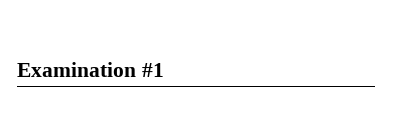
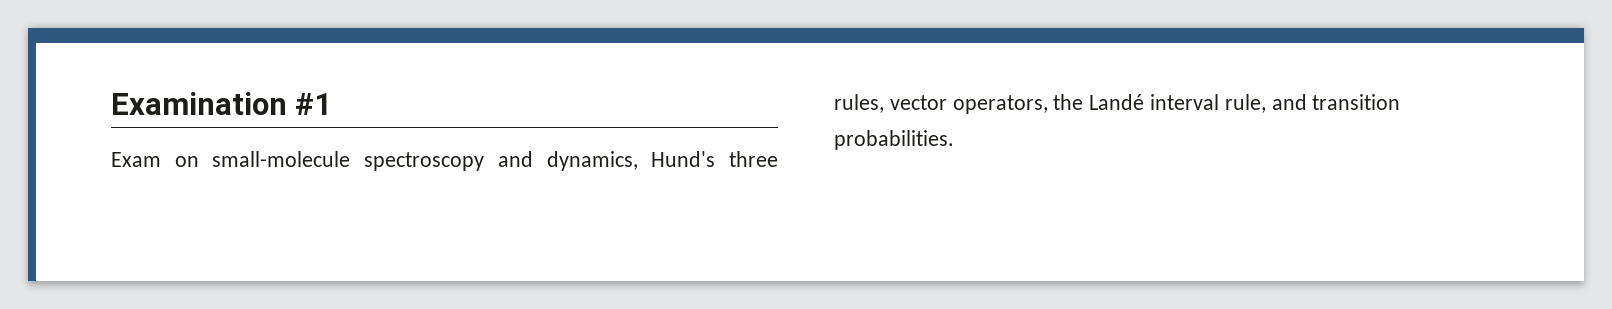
+ Exam on small-molecule spectroscopy and dynamics, Hund's three rules, vector operators, the Landé interval rule, and transition probabilities.

